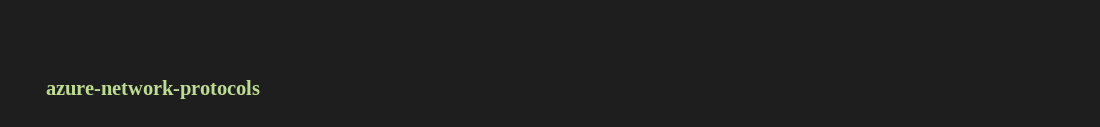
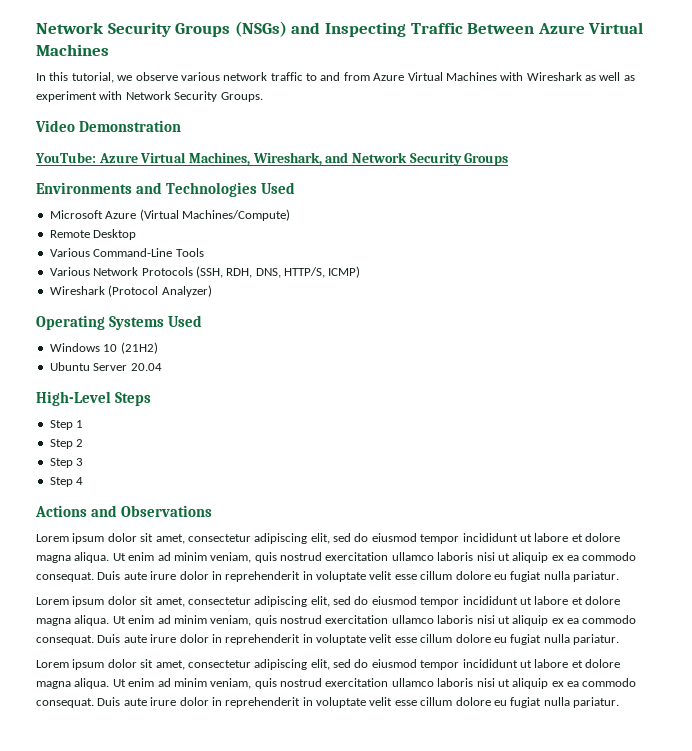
- azure-network-protocols
+ Network Security Groups (NSGs) and Inspecting Traffic Between Azure Virtual Machines
+ In this tutorial, we observe various network traffic to and from Azure Virtual Machines with Wireshark as well as experiment with Network Security Groups.
+ Video Demonstration
+ YouTube: Azure Virtual Machines, Wireshark, and Network Security Groups
+ Environments and Technologies Used
+ Microsoft Azure (Virtual Machines/Compute)
+ Remote Desktop
+ Various Command-Line Tools
+ Various Network Protocols (SSH, RDH, DNS, HTTP/S, ICMP)
+ Wireshark (Protocol Analyzer)
+ Operating Systems Used
+ Windows 10 (21H2)
+ Ubuntu Server 20.04
+ High-Level Steps
+ Step 1
+ Step 2
+ Step 3
+ Step 4
+ Actions and Observations
+ Lorem ipsum dolor sit amet, consectetur adipiscing elit, sed do eiusmod tempor incididunt ut labore et dolore magna aliqua. Ut enim ad minim veniam, quis nostrud exercitation ullamco laboris nisi ut aliquip ex ea commodo consequat. Duis aute irure dolor in reprehenderit in voluptate velit esse cillum dolore eu fugiat nulla pariatur.
+ Lorem ipsum dolor sit amet, consectetur adipiscing elit, sed do eiusmod tempor incididunt ut labore et dolore magna aliqua. Ut enim ad minim veniam, quis nostrud exercitation ullamco laboris nisi ut aliquip ex ea commodo consequat. Duis aute irure dolor in reprehenderit in voluptate velit esse cillum dolore eu fugiat nulla pariatur.
+ Lorem ipsum dolor sit amet, consectetur adipiscing elit, sed do eiusmod tempor incididunt ut labore et dolore magna aliqua. Ut enim ad minim veniam, quis nostrud exercitation ullamco laboris nisi ut aliquip ex ea commodo consequat. Duis aute irure dolor in reprehenderit in voluptate velit esse cillum dolore eu fugiat nulla pariatur.

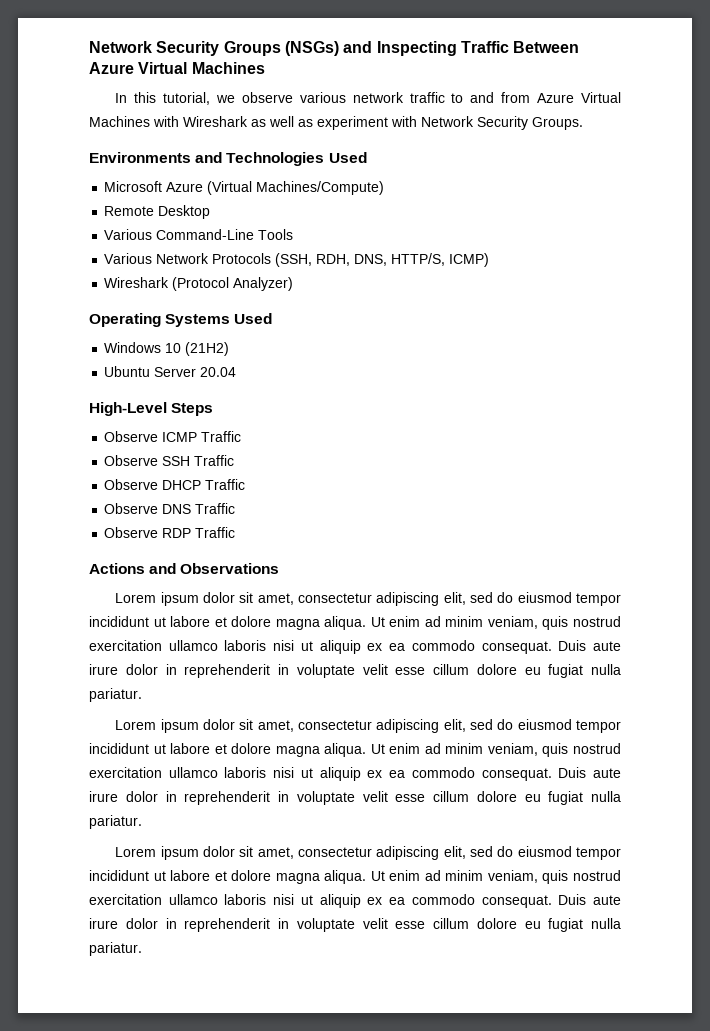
- Video Demonstration
- YouTube: Azure Virtual Machines, Wireshark, and Network Security Groups
- Step 1
- Step 2
- Step 3
- Step 4
+ Observe ICMP Traffic
+ Observe SSH Traffic
+ Observe DHCP Traffic
+ Observe DNS Traffic
+ Observe RDP Traffic

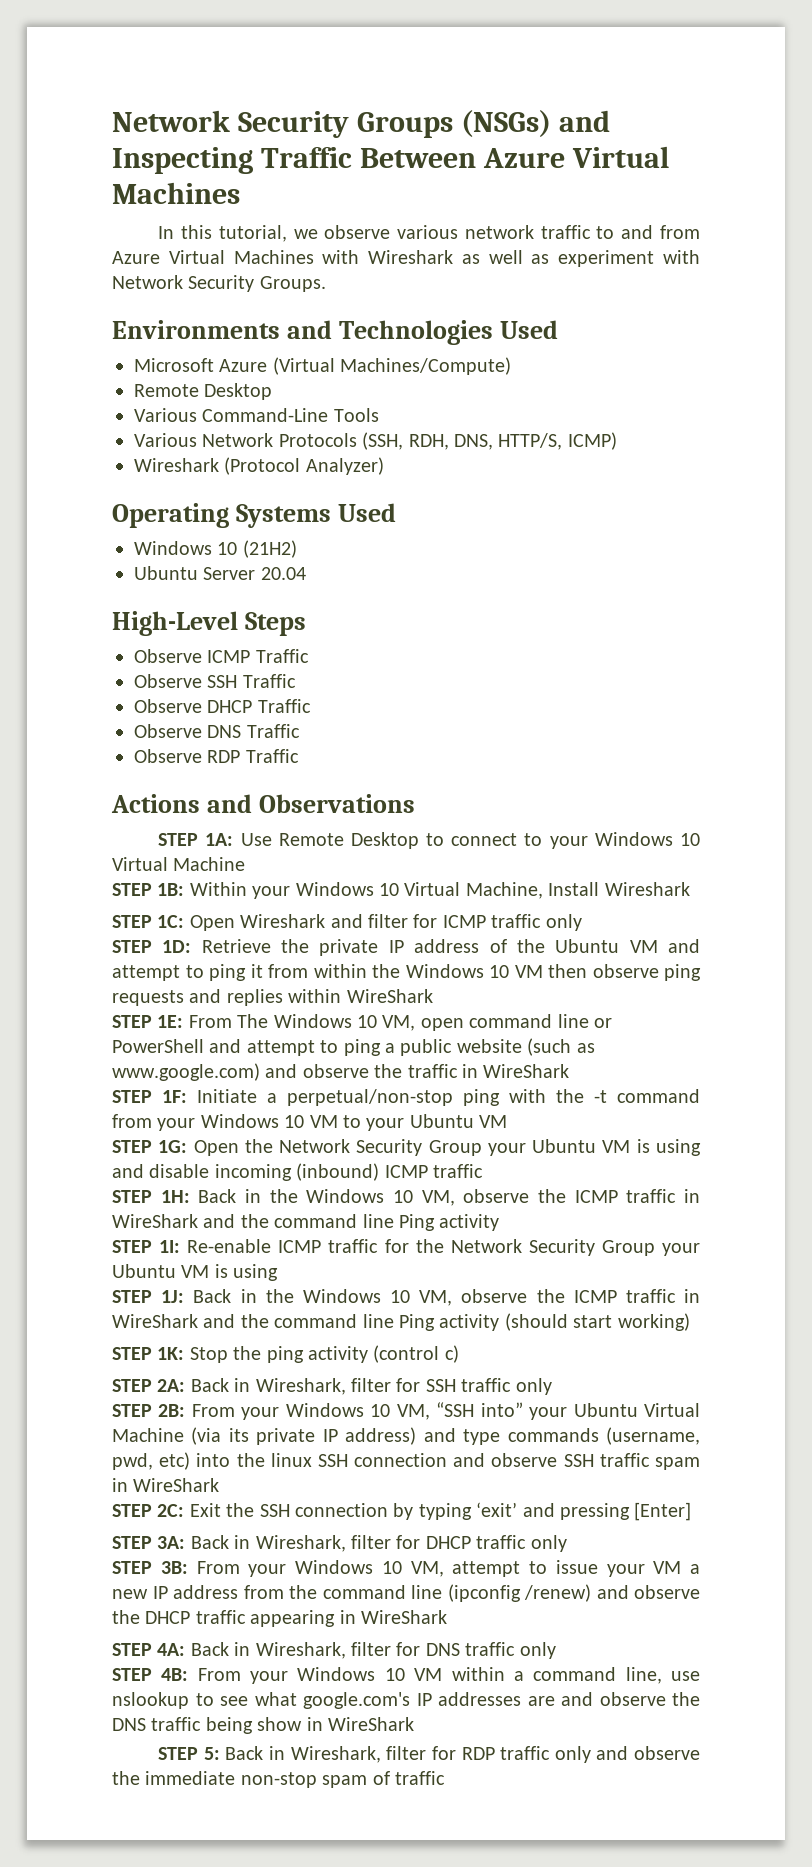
  Actions and Observations
- Lorem ipsum dolor sit amet, consectetur adipiscing elit, sed do eiusmod tempor incididunt ut labore et dolore magna aliqua. Ut enim ad minim veniam, quis nostrud exercitation ullamco laboris nisi ut aliquip ex ea commodo consequat. Duis aute irure dolor in reprehenderit in voluptate velit esse cillum dolore eu fugiat nulla pariatur.
- Lorem ipsum dolor sit amet, consectetur adipiscing elit, sed do eiusmod tempor incididunt ut labore et dolore magna aliqua. Ut enim ad minim veniam, quis nostrud exercitation ullamco laboris nisi ut aliquip ex ea commodo consequat. Duis aute irure dolor in reprehenderit in voluptate velit esse cillum dolore eu fugiat nulla pariatur.
- Lorem ipsum dolor sit amet, consectetur adipiscing elit, sed do eiusmod tempor incididunt ut labore et dolore magna aliqua. Ut enim ad minim veniam, quis nostrud exercitation ullamco laboris nisi ut aliquip ex ea commodo consequat. Duis aute irure dolor in reprehenderit in voluptate velit esse cillum dolore eu fugiat nulla pariatur.
+ STEP 1A: Use Remote Desktop to connect to your Windows 10 Virtual Machine
+ STEP 1B: Within your Windows 10 Virtual Machine, Install Wireshark
+ STEP 1C: Open Wireshark and filter for ICMP traffic only
+ STEP 1D: Retrieve the private IP address of the Ubuntu VM and attempt to ping it from within the Windows 10 VM then observe ping requests and replies within WireShark
+ STEP 1E: From The Windows 10 VM, open command line or PowerShell and attempt to ping a public website (such as www.google.com) and observe the traffic in WireShark
+ STEP 1F: Initiate a perpetual/non-stop ping with the -t command from your Windows 10 VM to your Ubuntu VM
+ STEP 1G: Open the Network Security Group your Ubuntu VM is using and disable incoming (inbound) ICMP traffic
+ STEP 1H: Back in the Windows 10 VM, observe the ICMP traffic in WireShark and the command line Ping activity
+ STEP 1I: Re-enable ICMP traffic for the Network Security Group your Ubuntu VM is using
+ STEP 1J: Back in the Windows 10 VM, observe the ICMP traffic in WireShark and the command line Ping activity (should start working)
+ STEP 1K: Stop the ping activity (control c)
+ STEP 2A: Back in Wireshark, filter for SSH traffic only
+ STEP 2B: From your Windows 10 VM, “SSH into” your Ubuntu Virtual Machine (via its private IP address) and type commands (username, pwd, etc) into the linux SSH connection and observe SSH traffic spam in WireShark
+ STEP 2C: Exit the SSH connection by typing ‘exit’ and pressing [Enter]
+ STEP 3A: Back in Wireshark, filter for DHCP traffic only
+ STEP 3B: From your Windows 10 VM, attempt to issue your VM a new IP address from the command line (ipconfig /renew) and observe the DHCP traffic appearing in WireShark
+ STEP 4A: Back in Wireshark, filter for DNS traffic only
+ STEP 4B: From your Windows 10 VM within a command line, use nslookup to see what google.com's IP addresses are and observe the DNS traffic being show in WireShark
+ STEP 5: Back in Wireshark, filter for RDP traffic only and observe the immediate non-stop spam of traffic

